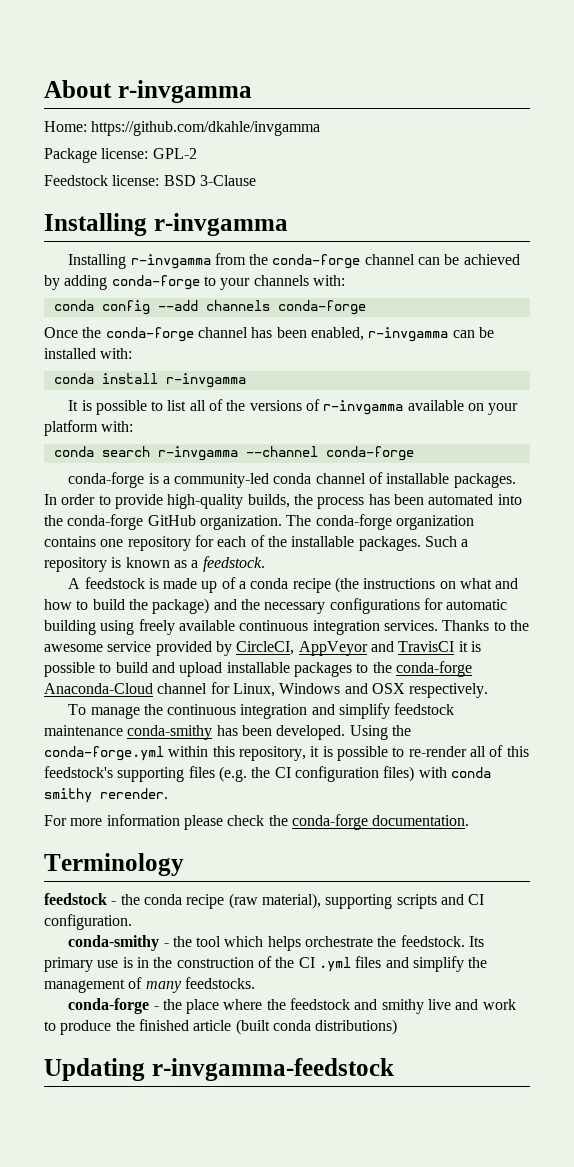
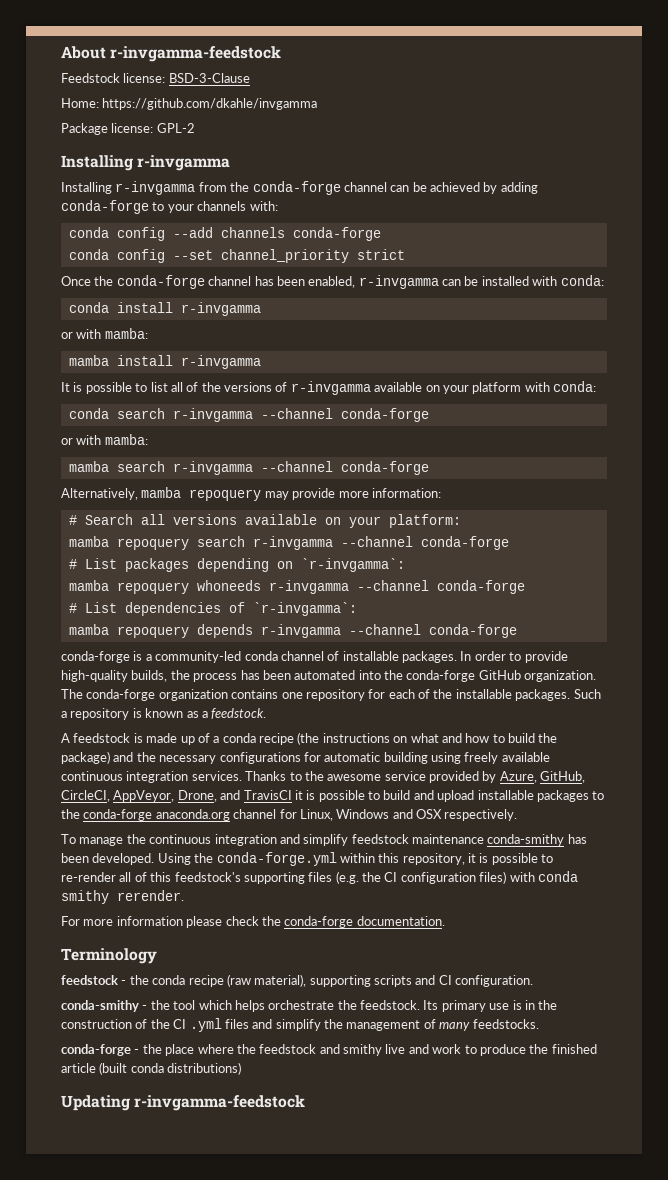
- About r-invgamma
+ About r-invgamma-feedstock
+ Feedstock license: BSD-3-Clause
- Feedstock license: BSD 3-Clause
+ conda config --set channel_priority strict
- Once the conda-forge channel has been enabled, r-invgamma can be installed with:
+ Once the conda-forge channel has been enabled, r-invgamma can be installed with conda:
  conda install r-invgamma
+ or with mamba:
+ mamba install r-invgamma
- It is possible to list all of the versions of r-invgamma available on your platform with:
+ It is possible to list all of the versions of r-invgamma available on your platform with conda:
  conda search r-invgamma --channel conda-forge
+ or with mamba:
+ mamba search r-invgamma --channel conda-forge
+ Alternatively, mamba repoquery may provide more information:
+ # Search all versions available on your platform:
+ mamba repoquery search r-invgamma --channel conda-forge
+ # List packages depending on `r-invgamma`:
+ mamba repoquery whoneeds r-invgamma --channel conda-forge
+ # List dependencies of `r-invgamma`:
+ mamba repoquery depends r-invgamma --channel conda-forge
- Thanks to the awesome service provided by CircleCI, AppVeyor and TravisCI it is possible to build and upload installable packages to the conda-forge Anaconda-Cloud channel for Linux, Windows and OSX respectively.
+ Thanks to the awesome service provided by Azure, GitHub, CircleCI, AppVeyor, Drone, and TravisCI it is possible to build and upload installable packages to the conda-forge anaconda.org channel for Linux, Windows and OSX respectively.

